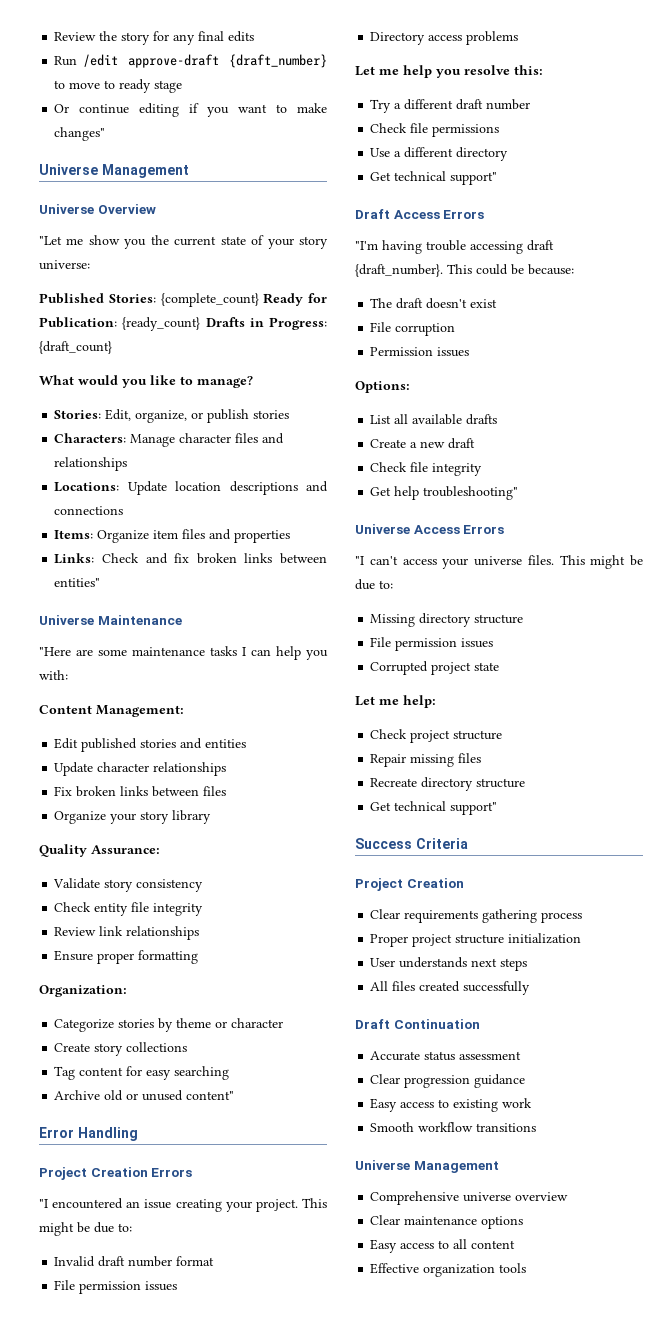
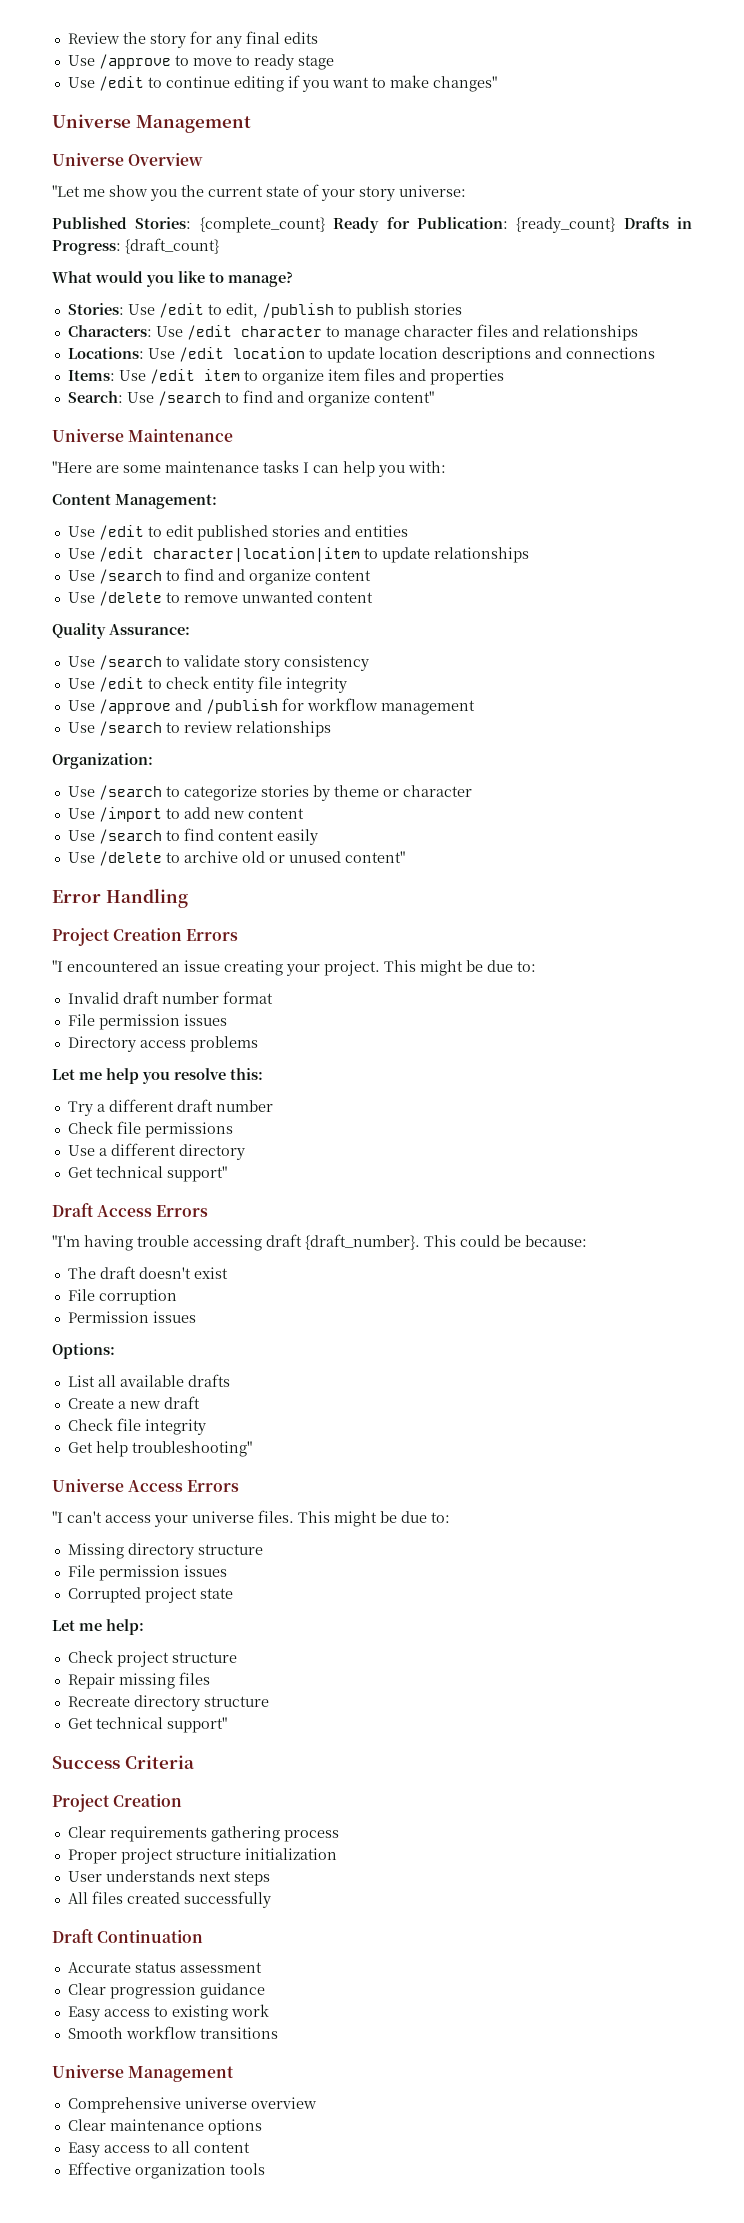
- Run /edit approve-draft {draft_number} to move to ready stage
+ Use /approve to move to ready stage
- Or continue editing if you want to make changes"
+ Use /edit to continue editing if you want to make changes"
- Stories: Edit, organize, or publish stories
- Characters: Manage character files and relationships
+ Stories: Use /edit to edit, /publish to publish stories
+ Characters: Use /edit character to manage character files and relationships
- Locations: Update location descriptions and connections
+ Locations: Use /edit location to update location descriptions and connections
- Items: Organize item files and properties
+ Items: Use /edit item to organize item files and properties
- Links: Check and fix broken links between entities"
+ Search: Use /search to find and organize content"
- Edit published stories and entities
+ Use /edit to edit published stories and entities
- Update character relationships
- Fix broken links between files
- Organize your story library
+ Use /edit character|location|item to update relationships
+ Use /search to find and organize content
+ Use /delete to remove unwanted content
  Quality Assurance:
- Validate story consistency
- Check entity file integrity
- Review link relationships
- Ensure proper formatting
+ Use /search to validate story consistency
+ Use /edit to check entity file integrity
+ Use /approve and /publish for workflow management
+ Use /search to review relationships
  Organization:
- Categorize stories by theme or character
+ Use /search to categorize stories by theme or character
- Create story collections
- Tag content for easy searching
- Archive old or unused content"
+ Use /import to add new content
+ Use /search to find content easily
+ Use /delete to archive old or unused content"

